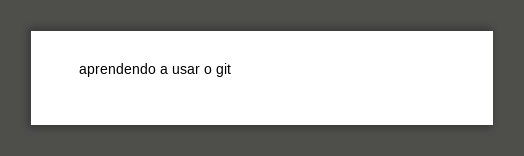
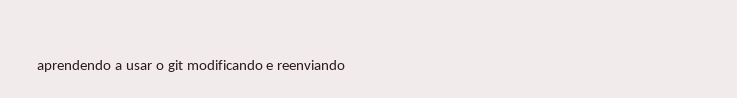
- aprendendo a usar o git
+ aprendendo a usar o git modificando e reenviando

